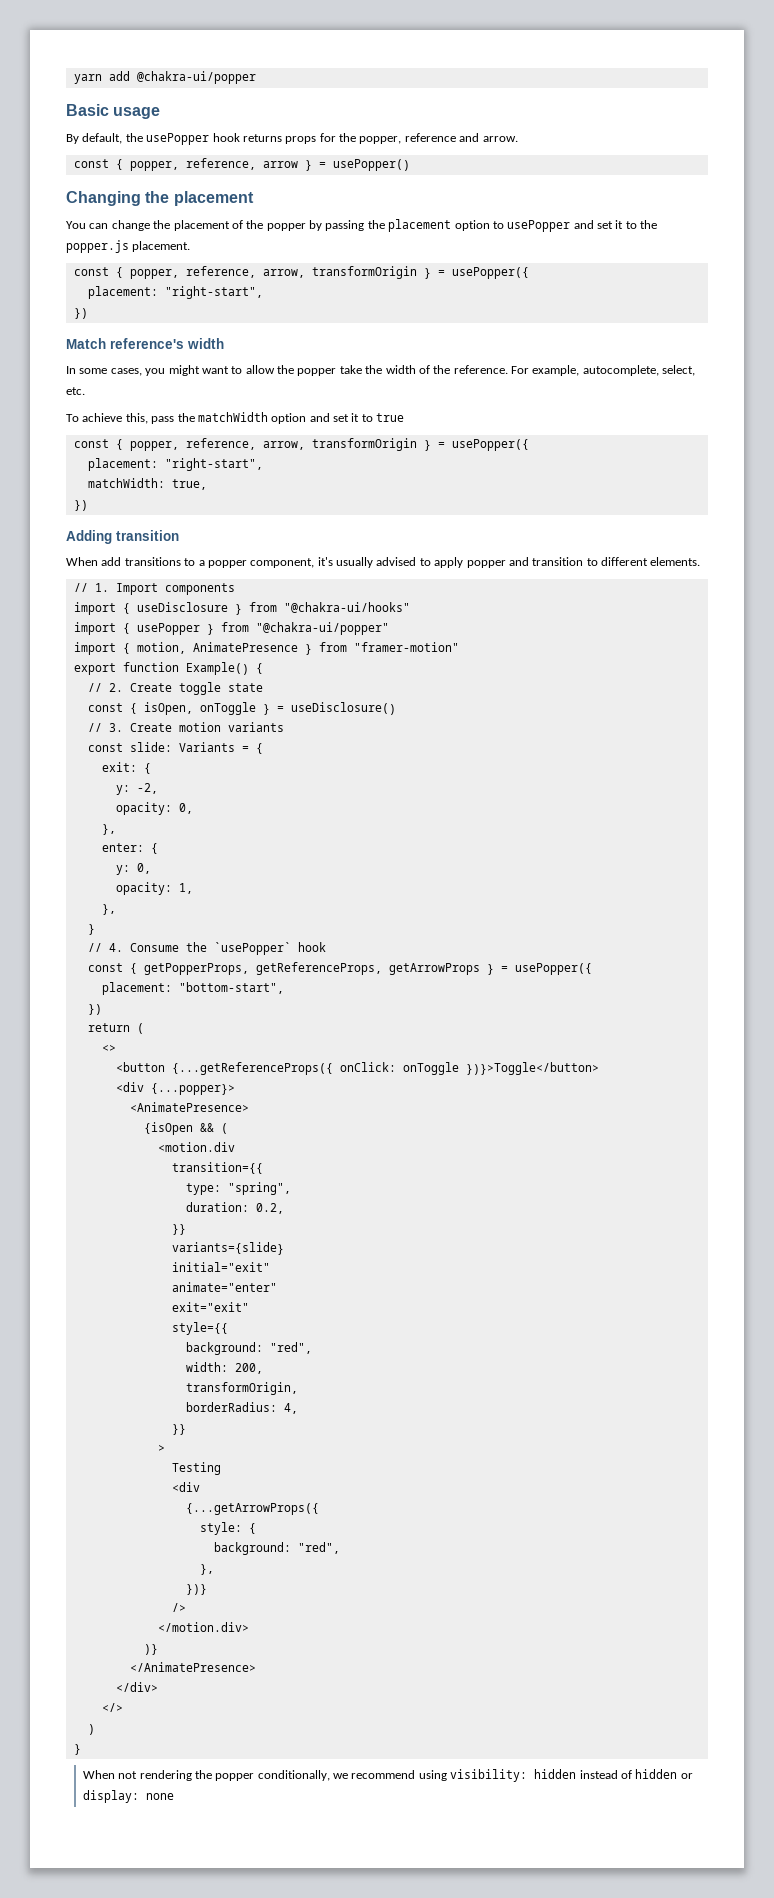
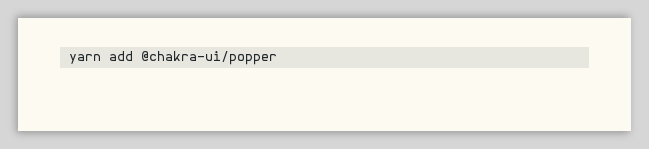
- Basic usage
- By default, the usePopper hook returns props for the popper, reference and arrow.
- const { popper, reference, arrow } = usePopper()
- Changing the placement
- You can change the placement of the popper by passing the placement option to usePopper and set it to the popper.js placement.
- const { popper, reference, arrow, transformOrigin } = usePopper({
- placement: "right-start",
- })
- Match reference's width
- In some cases, you might want to allow the popper take the width of the reference. For example, autocomplete, select, etc.
- To achieve this, pass the matchWidth option and set it to true
- const { popper, reference, arrow, transformOrigin } = usePopper({
- placement: "right-start",
- matchWidth: true,
- })
- Adding transition
- When add transitions to a popper component, it's usually advised to apply popper and transition to different elements.
- // 1. Import components
- import { useDisclosure } from "@chakra-ui/hooks"
- import { usePopper } from "@chakra-ui/popper"
- import { motion, AnimatePresence } from "framer-motion"
- export function Example() {
- // 2. Create toggle state
- const { isOpen, onToggle } = useDisclosure()
- // 3. Create motion variants
- const slide: Variants = {
- exit: {
- y: -2,
- opacity: 0,
- },
- enter: {
- y: 0,
- opacity: 1,
- },
- }
- // 4. Consume the `usePopper` hook
- const { getPopperProps, getReferenceProps, getArrowProps } = usePopper({
- placement: "bottom-start",
- })
- return (
- <>
- <button {...getReferenceProps({ onClick: onToggle })}>Toggle</button>
- <div {...popper}>
- <AnimatePresence>
- {isOpen && (
- <motion.div
- transition={{
- type: "spring",
- duration: 0.2,
- }}
- variants={slide}
- initial="exit"
- animate="enter"
- exit="exit"
- style={{
- background: "red",
- width: 200,
- transformOrigin,
- borderRadius: 4,
- }}
- >
- Testing
- <div
- {...getArrowProps({
- style: {
- background: "red",
- },
- })}
- />
- </motion.div>
- )}
- </AnimatePresence>
- </div>
- </>
- )
- }
- When not rendering the popper conditionally, we recommend using visibility: hidden instead of hidden or display: none

